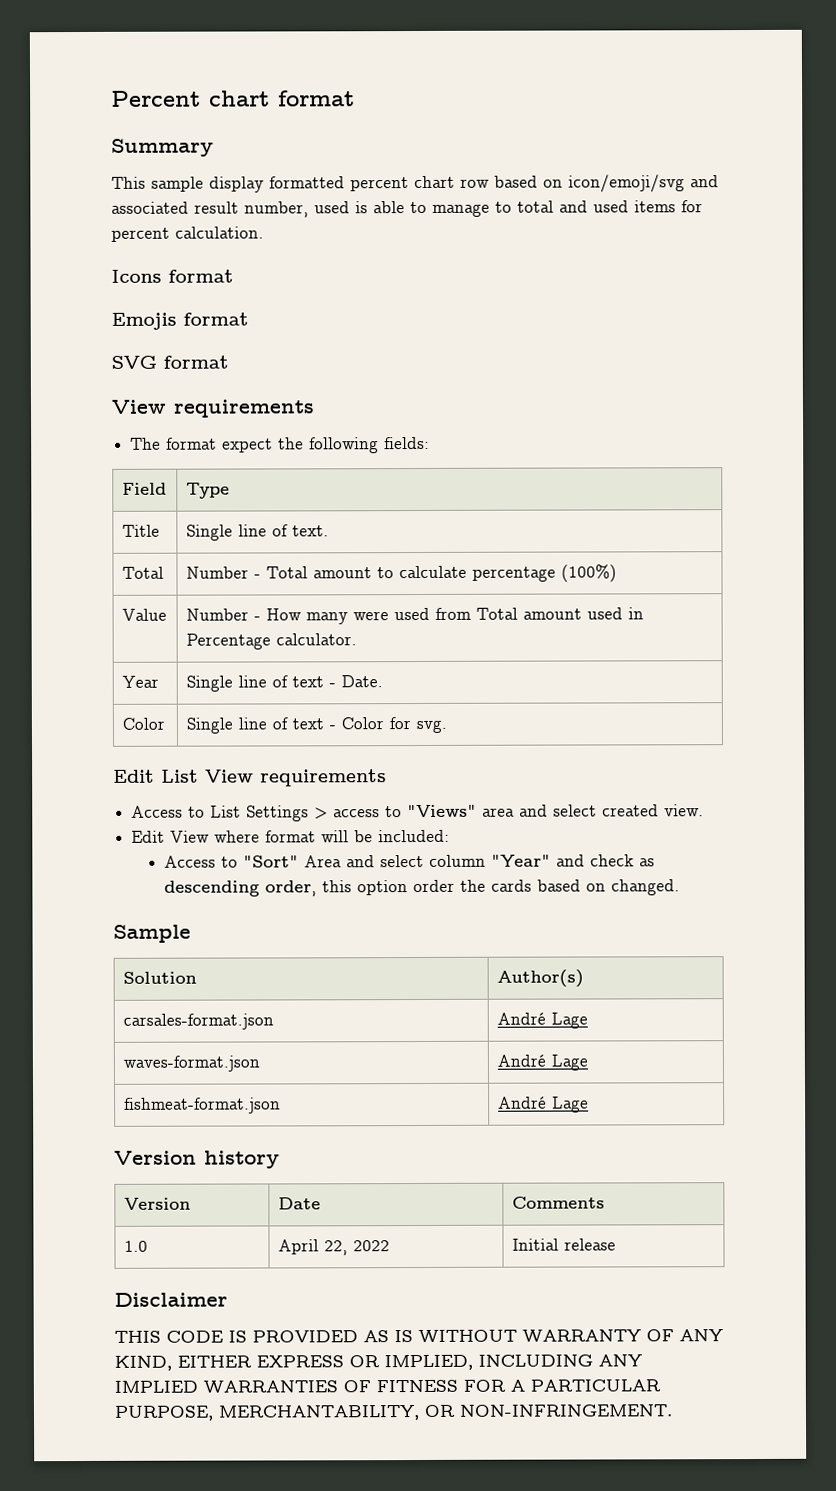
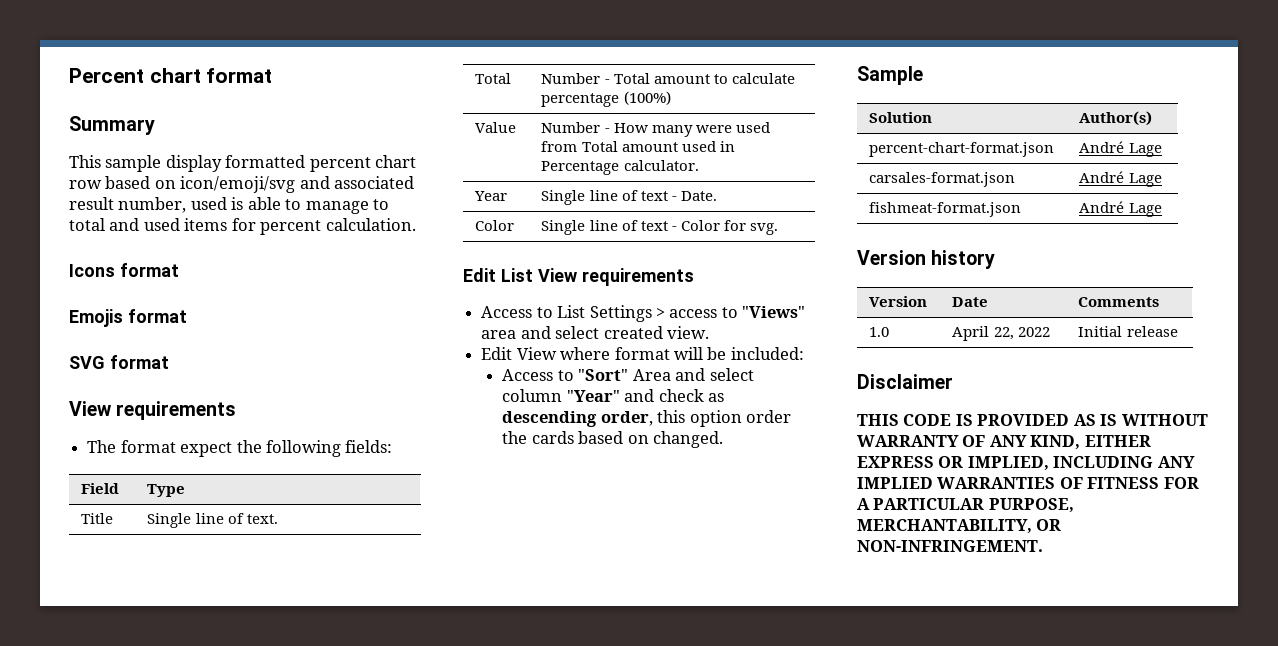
+ percent-chart-format.json | André Lage
  carsales-format.json | André Lage
- waves-format.json | André Lage

